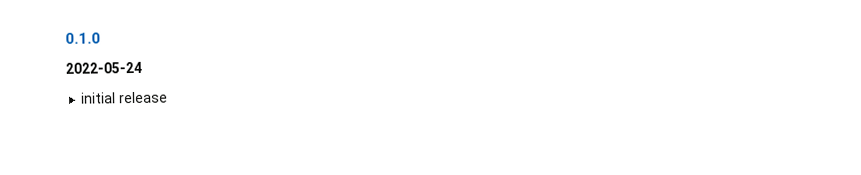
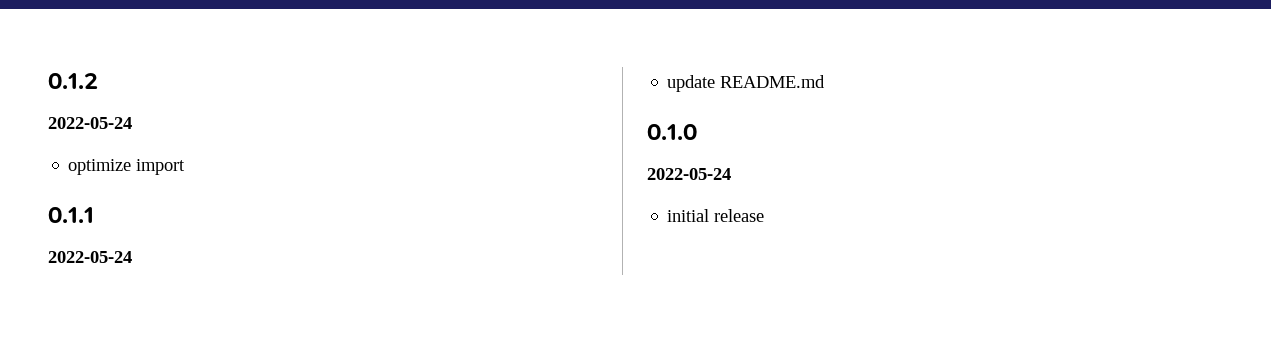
+ 0.1.2
+ 2022-05-24
+ optimize import
+ 0.1.1
+ 2022-05-24
+ update README.md

